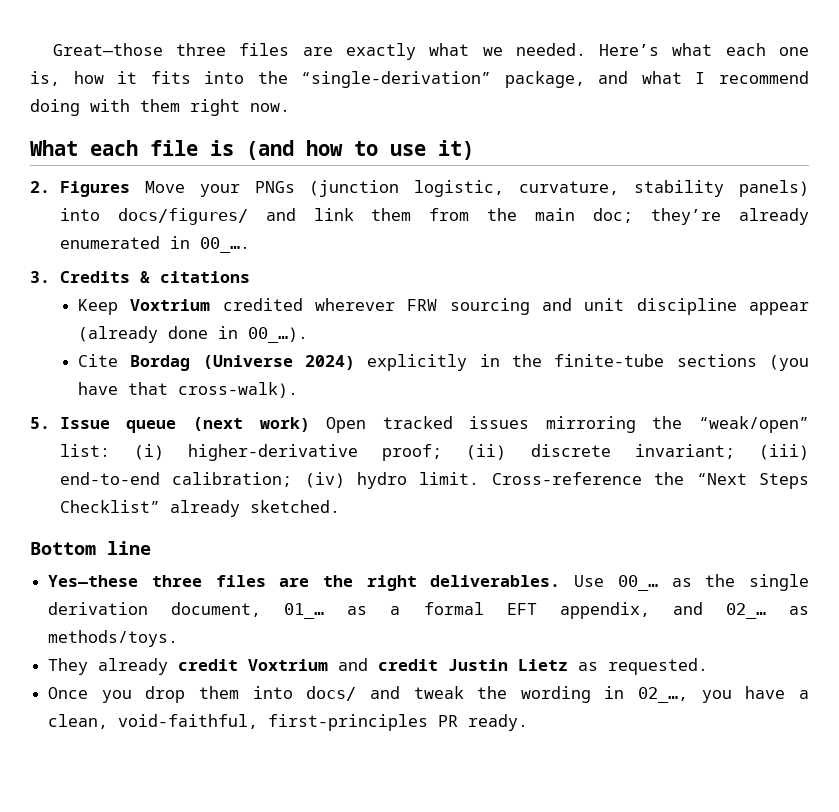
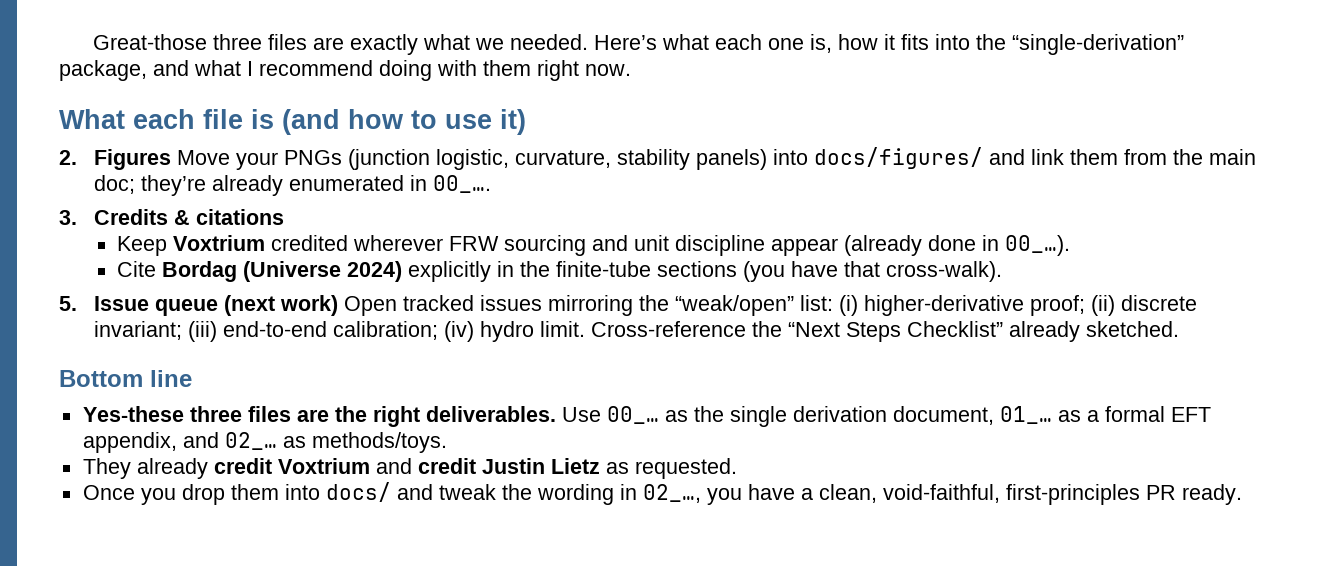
- Great—those three files are exactly what we needed.
+ Great-those three files are exactly what we needed.
- Yes—these three files are the right deliverables.
+ Yes-these three files are the right deliverables.

